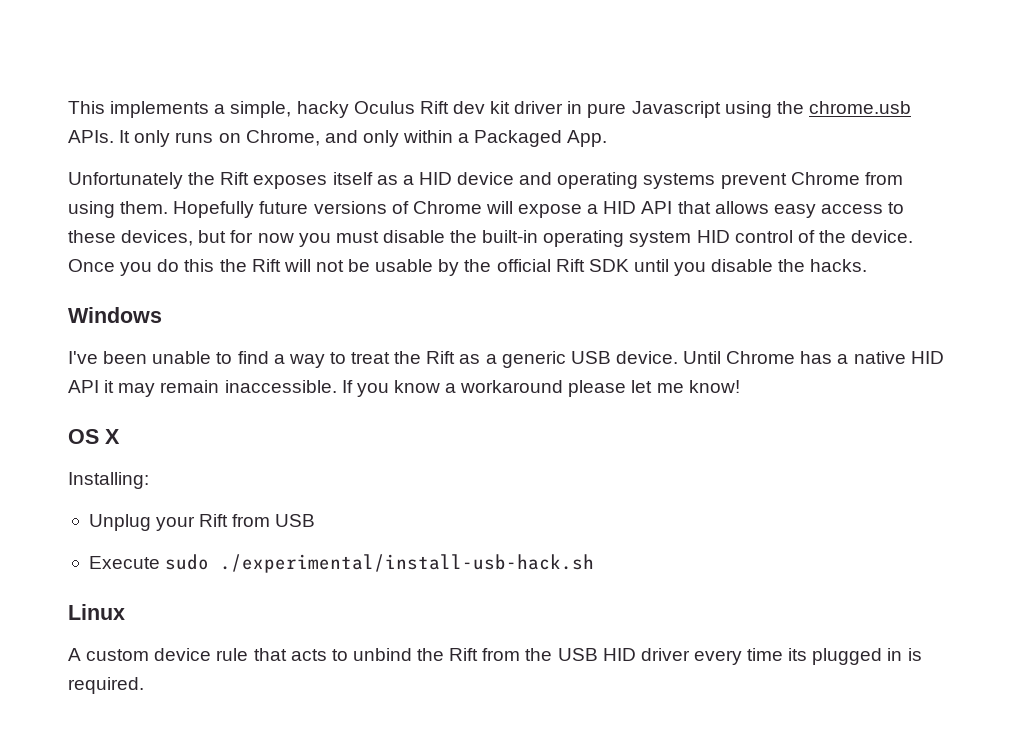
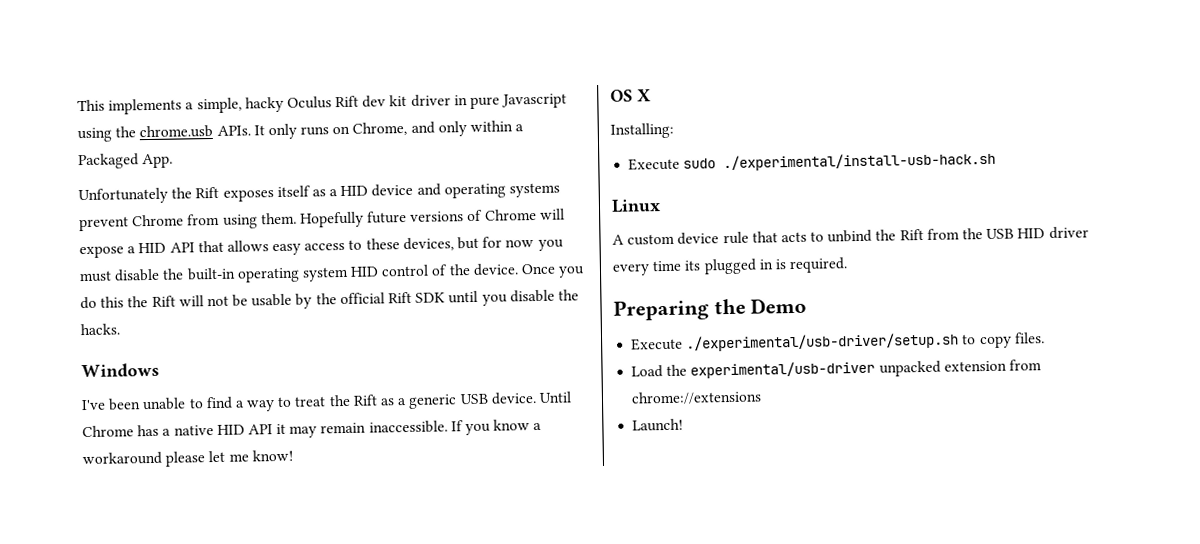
- Unplug your Rift from USB
+ Preparing the Demo
+ Execute ./experimental/usb-driver/setup.sh to copy files.
+ Load the experimental/usb-driver unpacked extension from chrome://extensions
+ Launch!

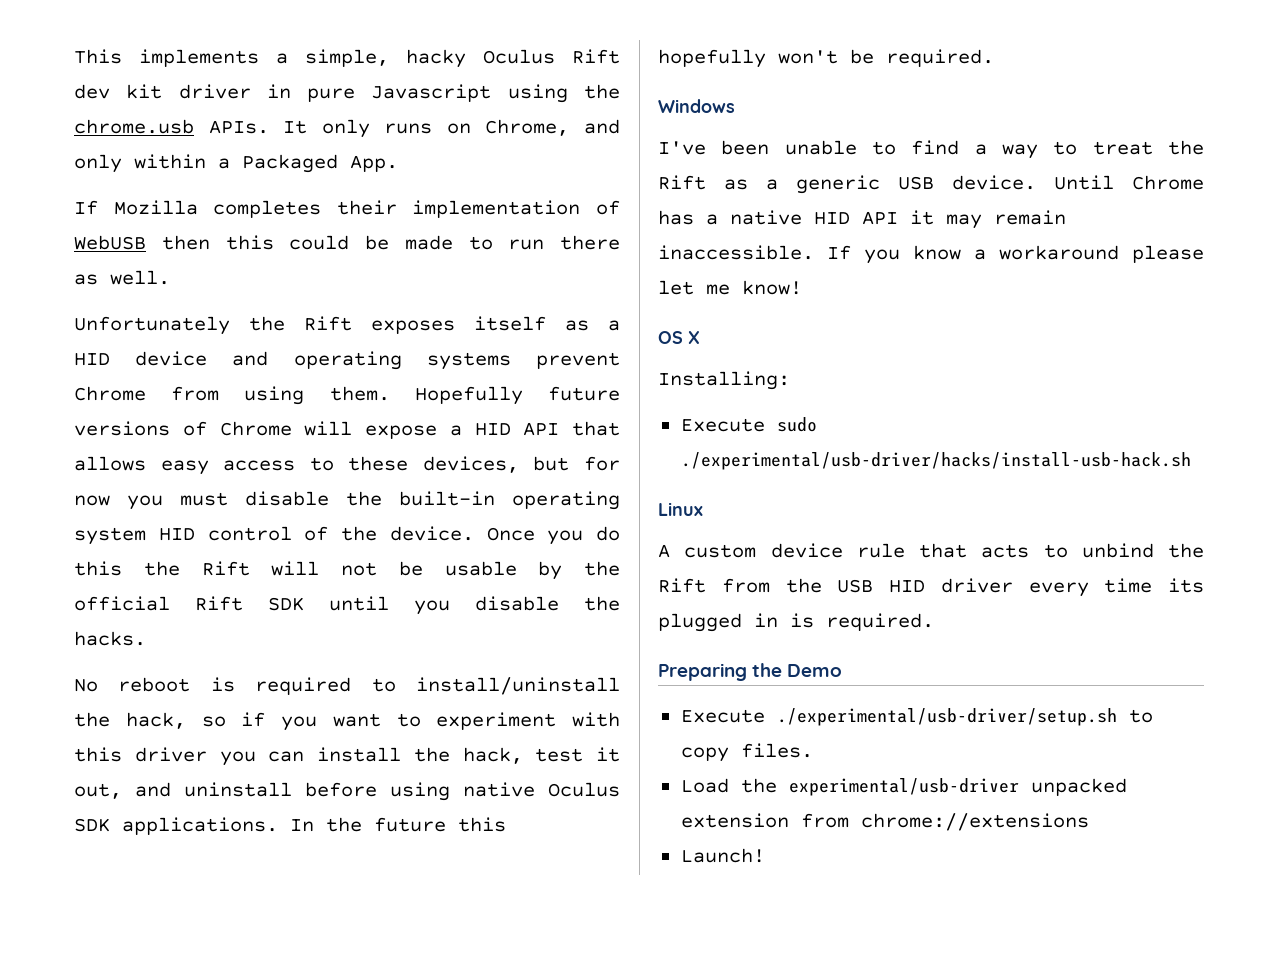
+ If Mozilla completes their implementation of WebUSB then this could be made to run there as well.
+ No reboot is required to install/uninstall the hack, so if you want to experiment with this driver you can install the hack, test it out, and uninstall before using native Oculus SDK applications. In the future this hopefully won't be required.
- Execute sudo ./experimental/install-usb-hack.sh
+ Execute sudo ./experimental/usb-driver/hacks/install-usb-hack.sh

